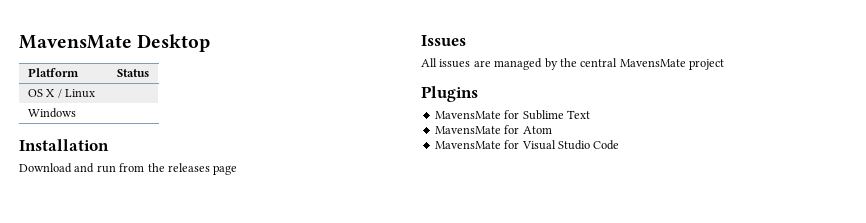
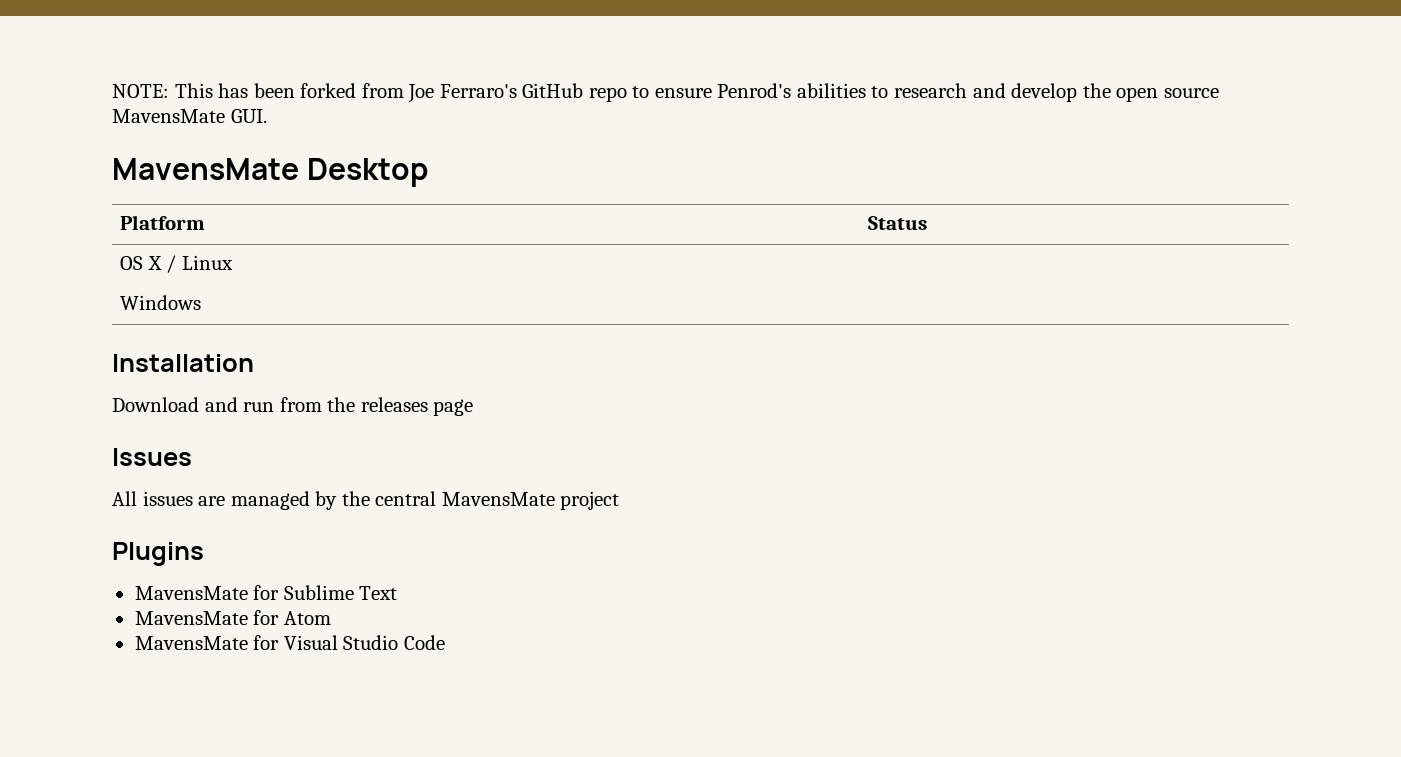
+ NOTE: This has been forked from Joe Ferraro's GitHub repo to ensure Penrod's abilities to research and develop the open source MavensMate GUI.

